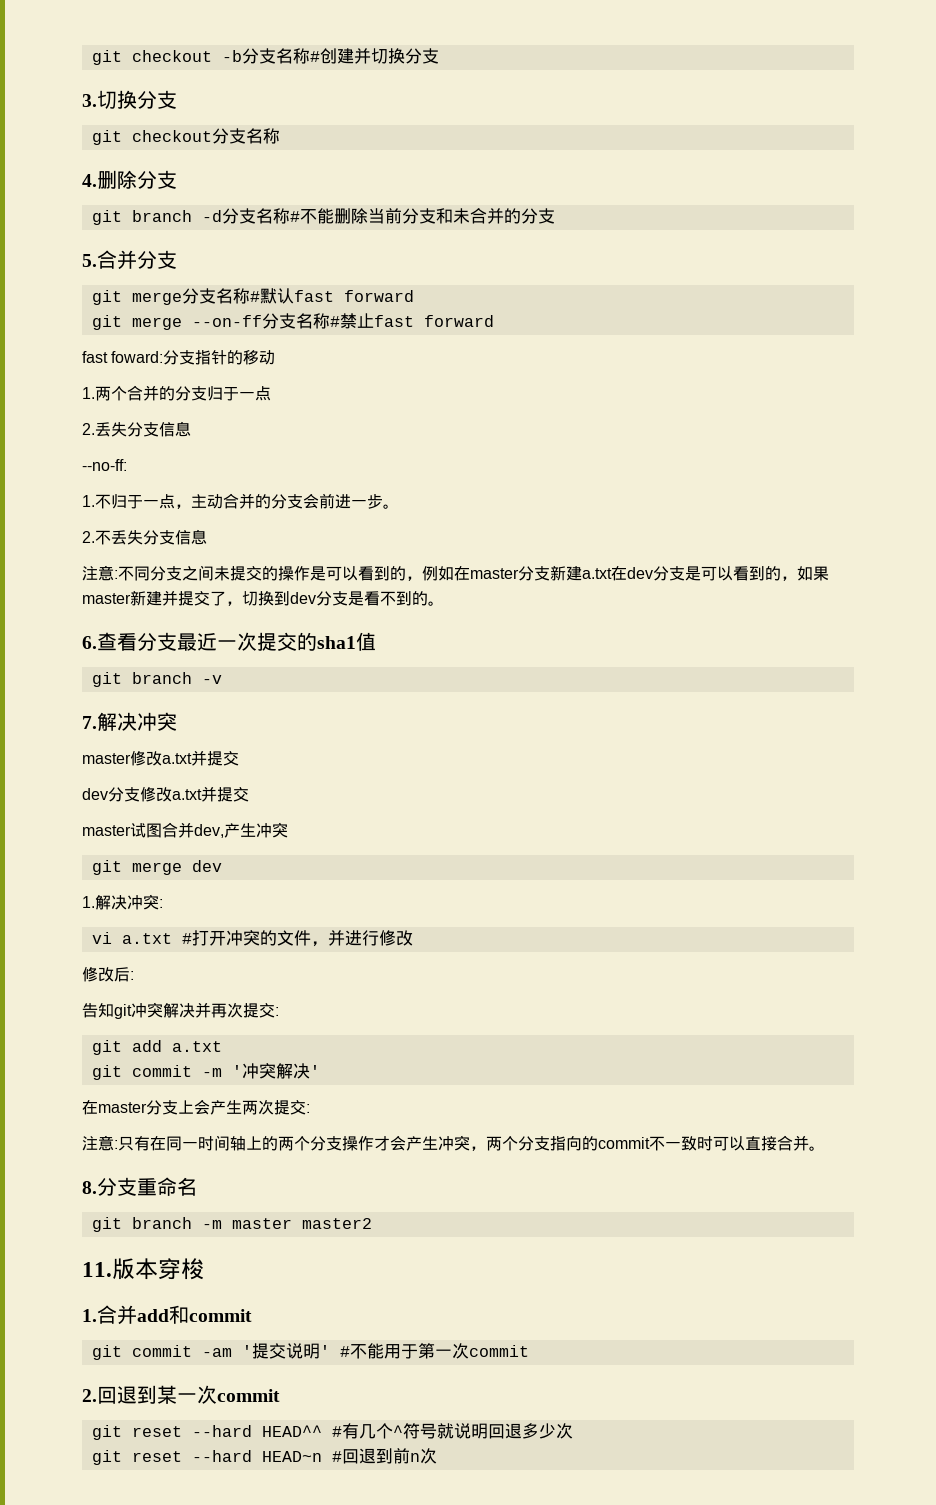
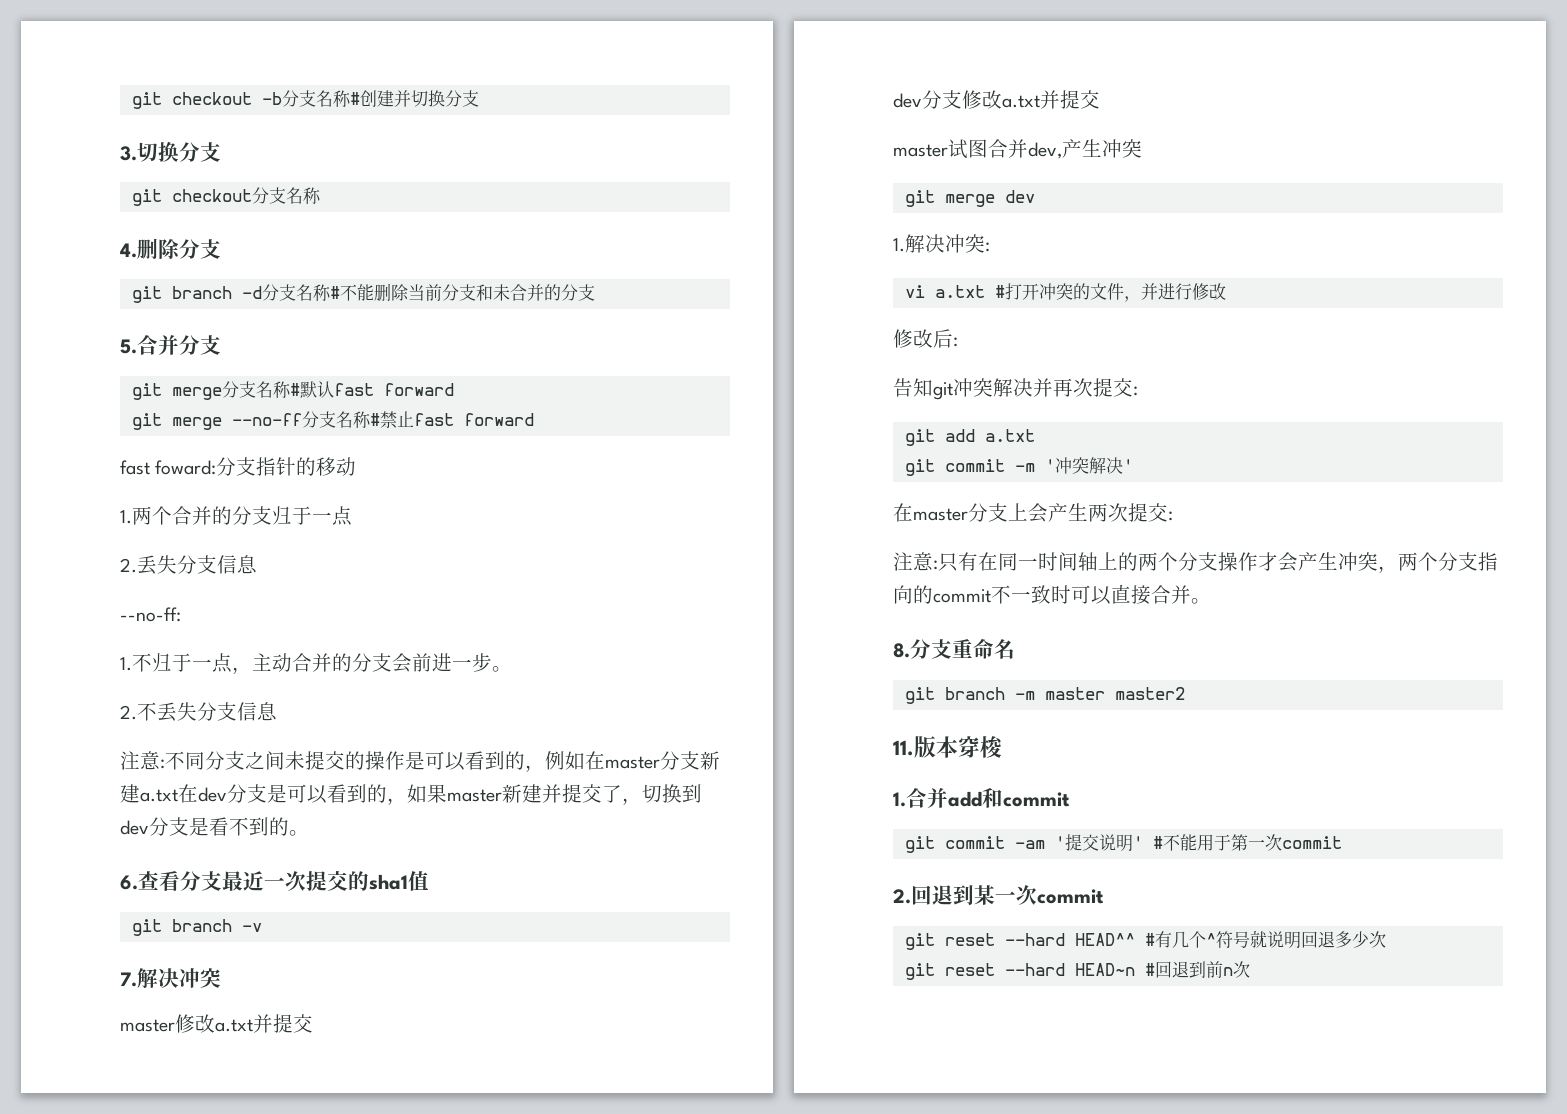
- git merge --on-ff分支名称#禁止fast forward
+ git merge --no-ff分支名称#禁止fast forward

